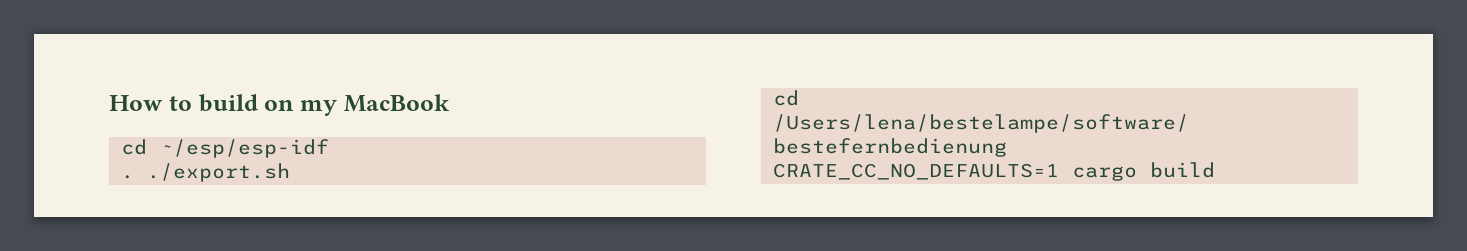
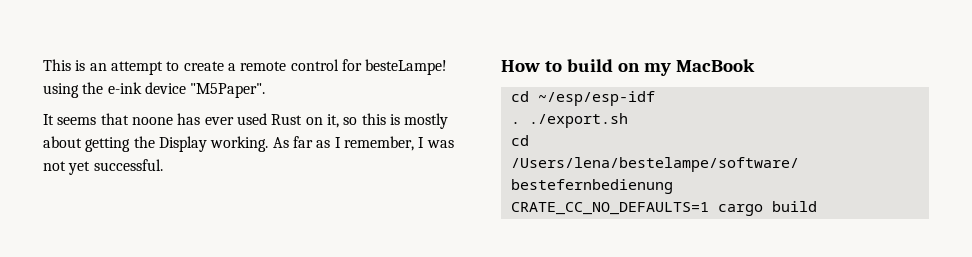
+ This is an attempt to create a remote control for besteLampe! using the e-ink device "M5Paper".
+ It seems that noone has ever used Rust on it, so this is mostly about getting the Display working. As far as I remember, I was not yet successful.

